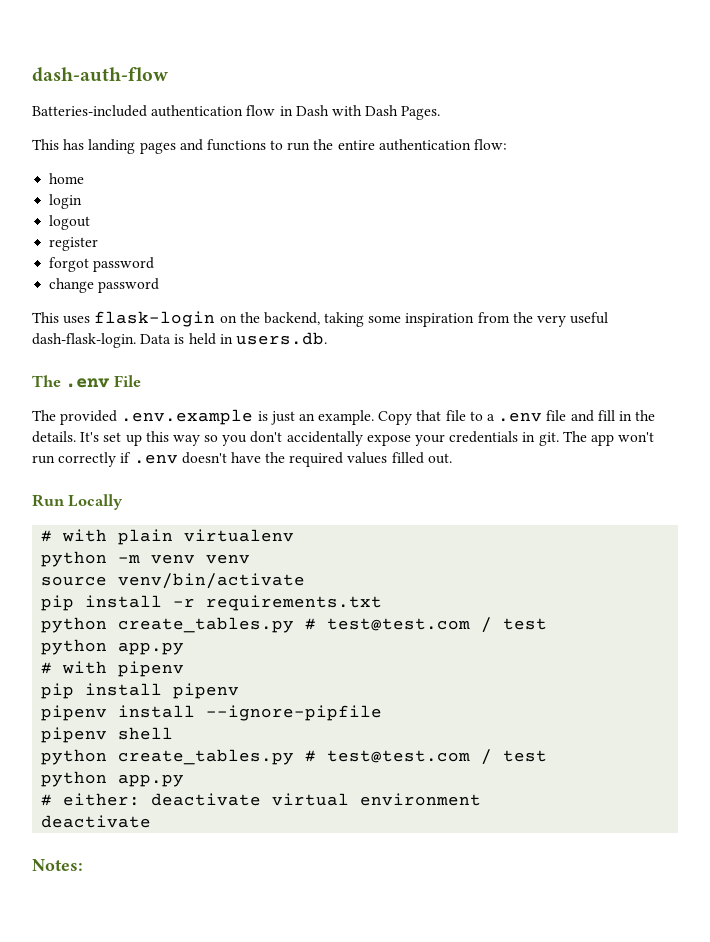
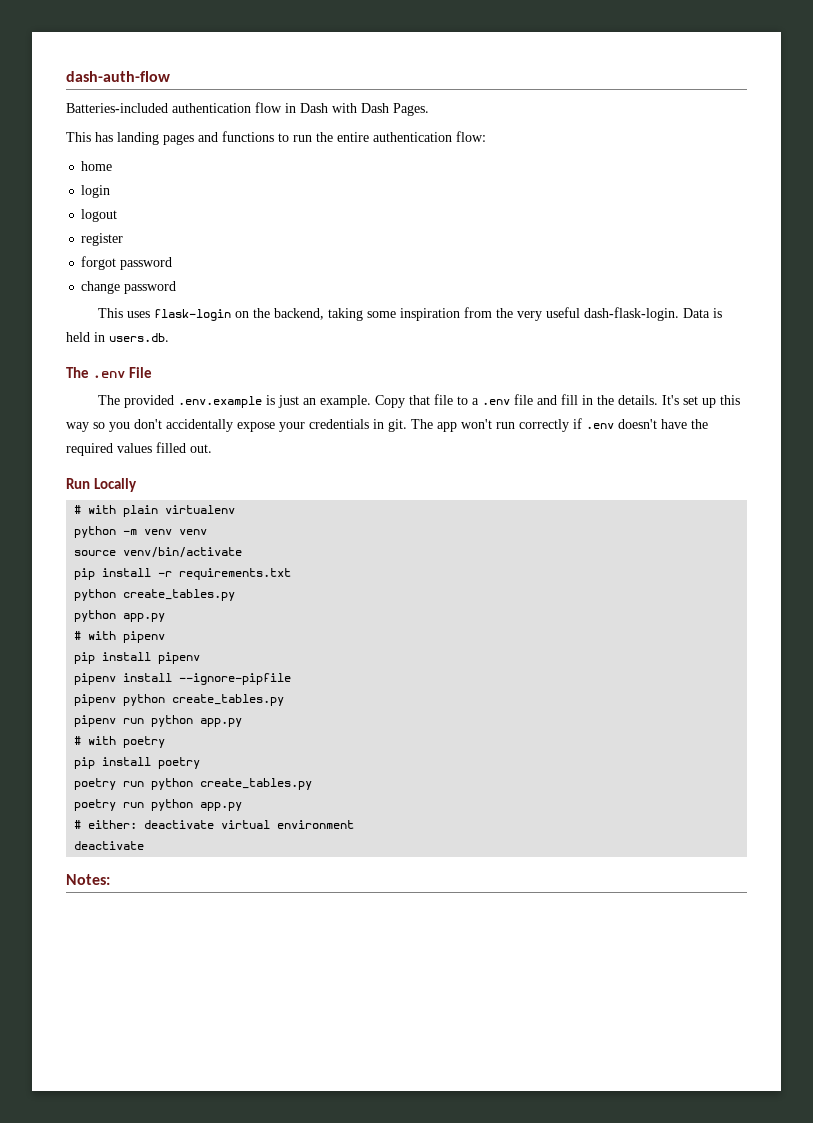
  pip install -r requirements.txt
- python create_tables.py # test@test.com / test
+ python create_tables.py
- pipenv shell
- python create_tables.py # test@test.com / test
- python app.py
+ pipenv python create_tables.py
+ pipenv run python app.py
+ # with poetry
+ pip install poetry
+ poetry run python create_tables.py
+ poetry run python app.py

